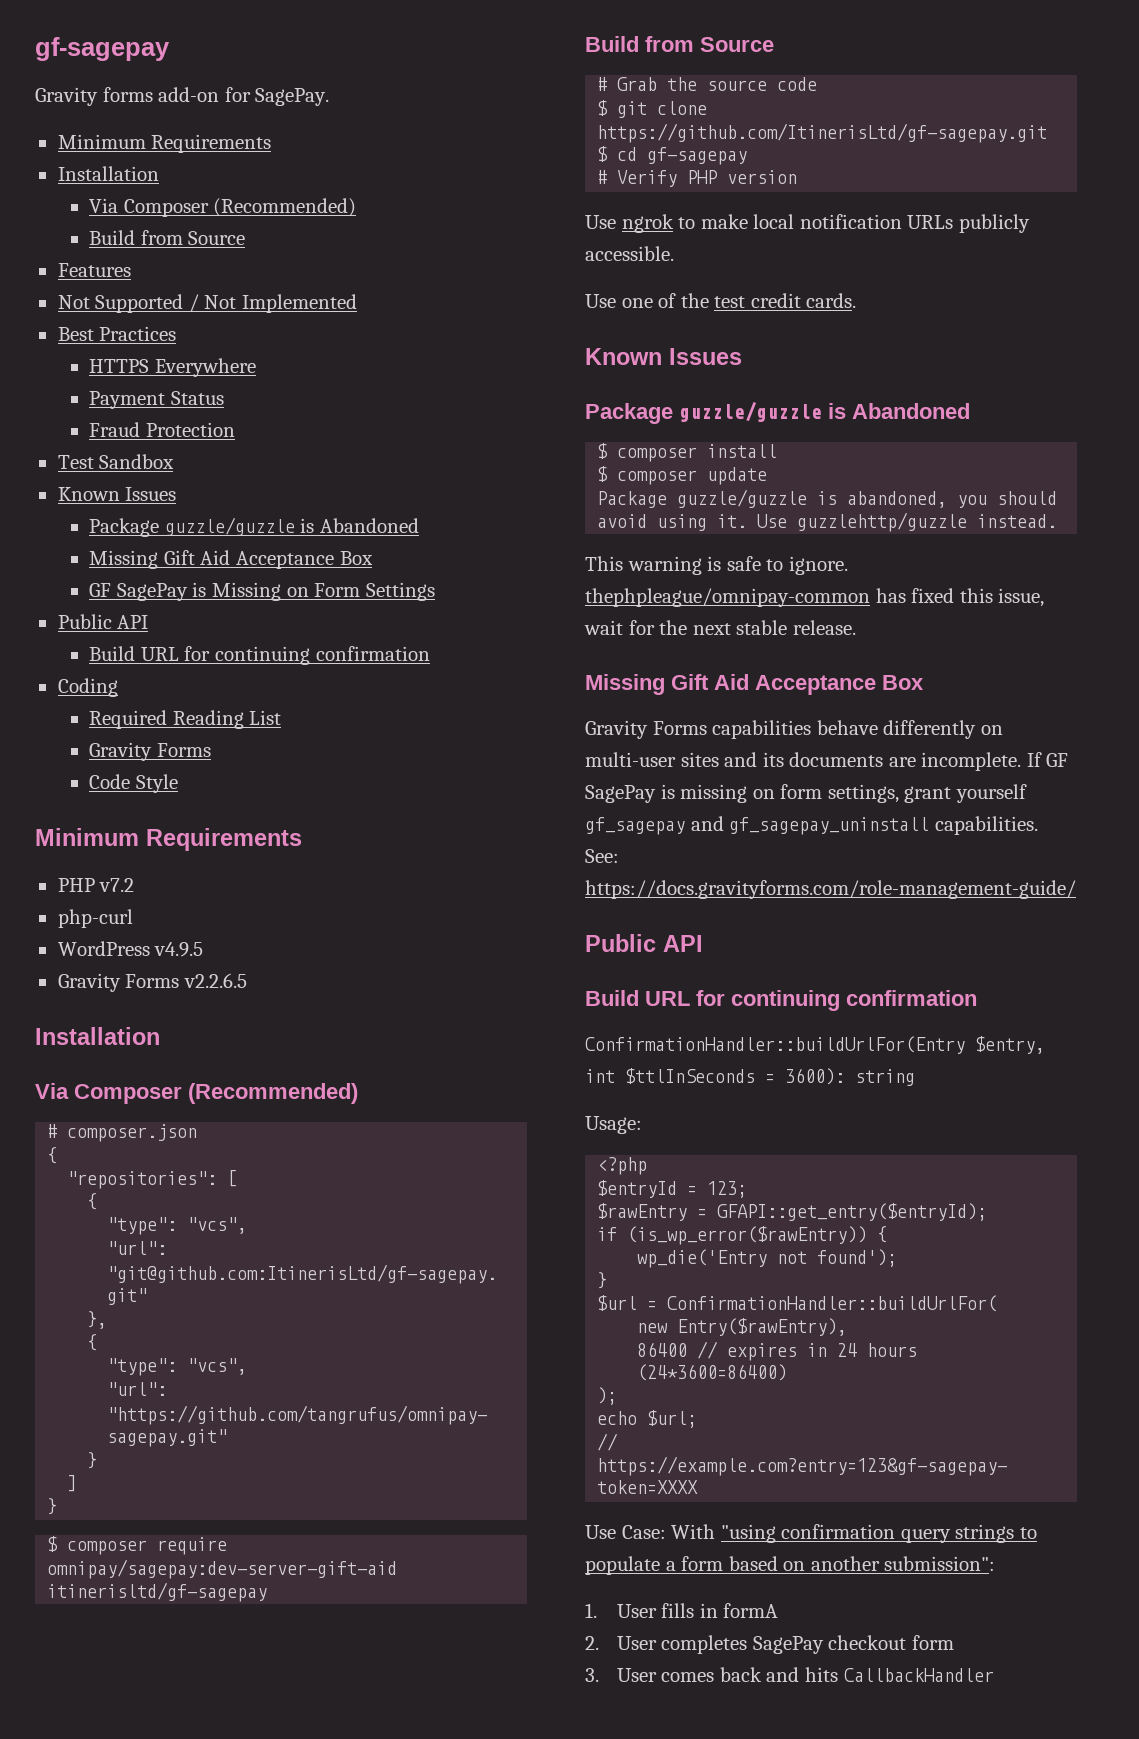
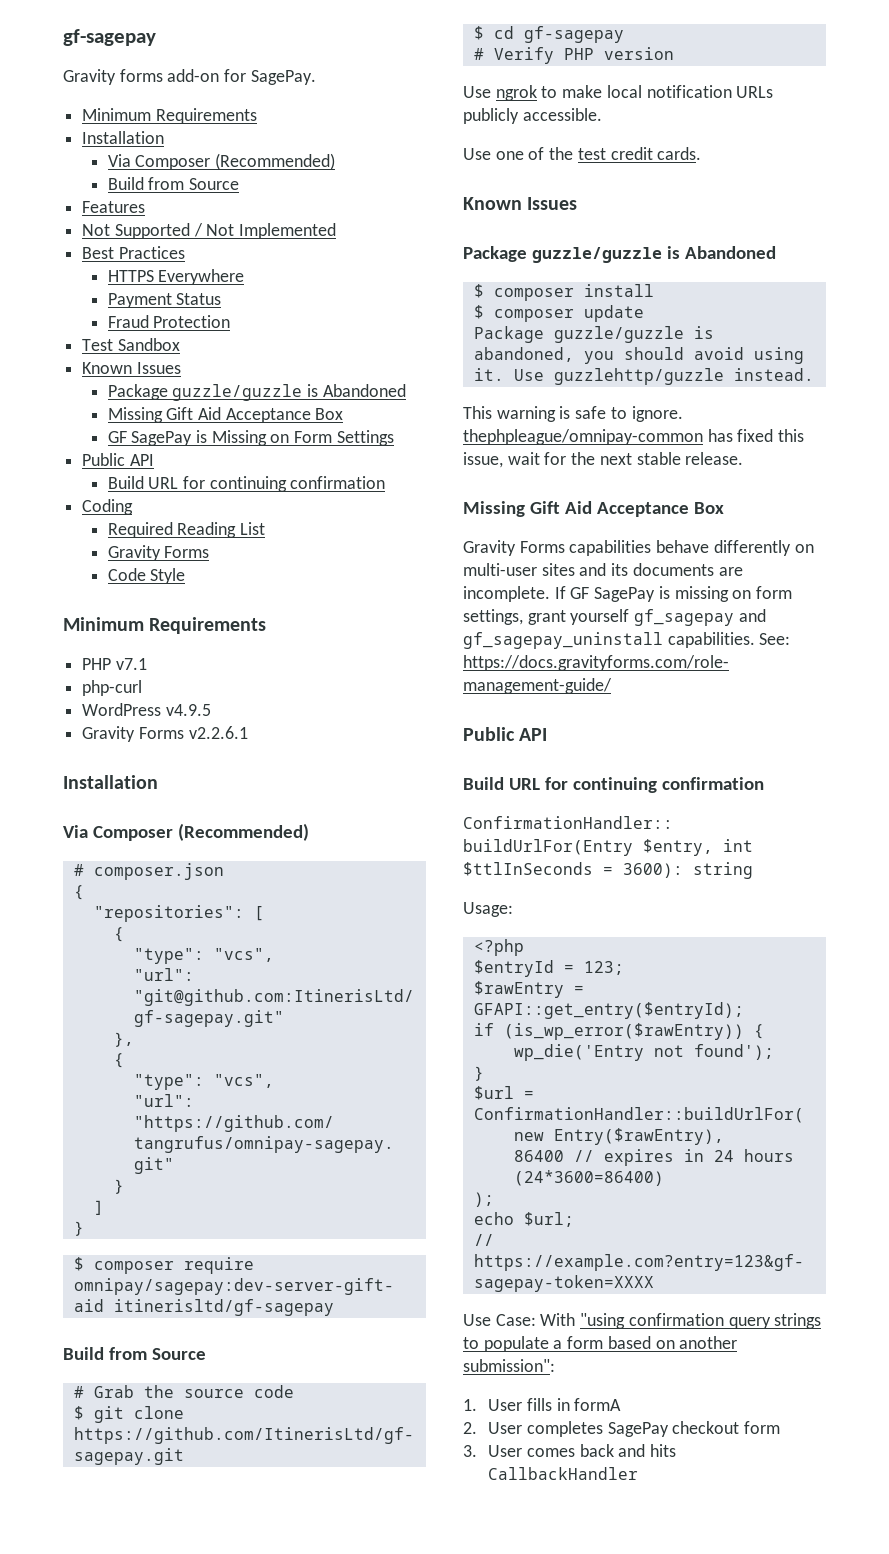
- PHP v7.2
+ PHP v7.1
- Gravity Forms v2.2.6.5
+ Gravity Forms v2.2.6.1

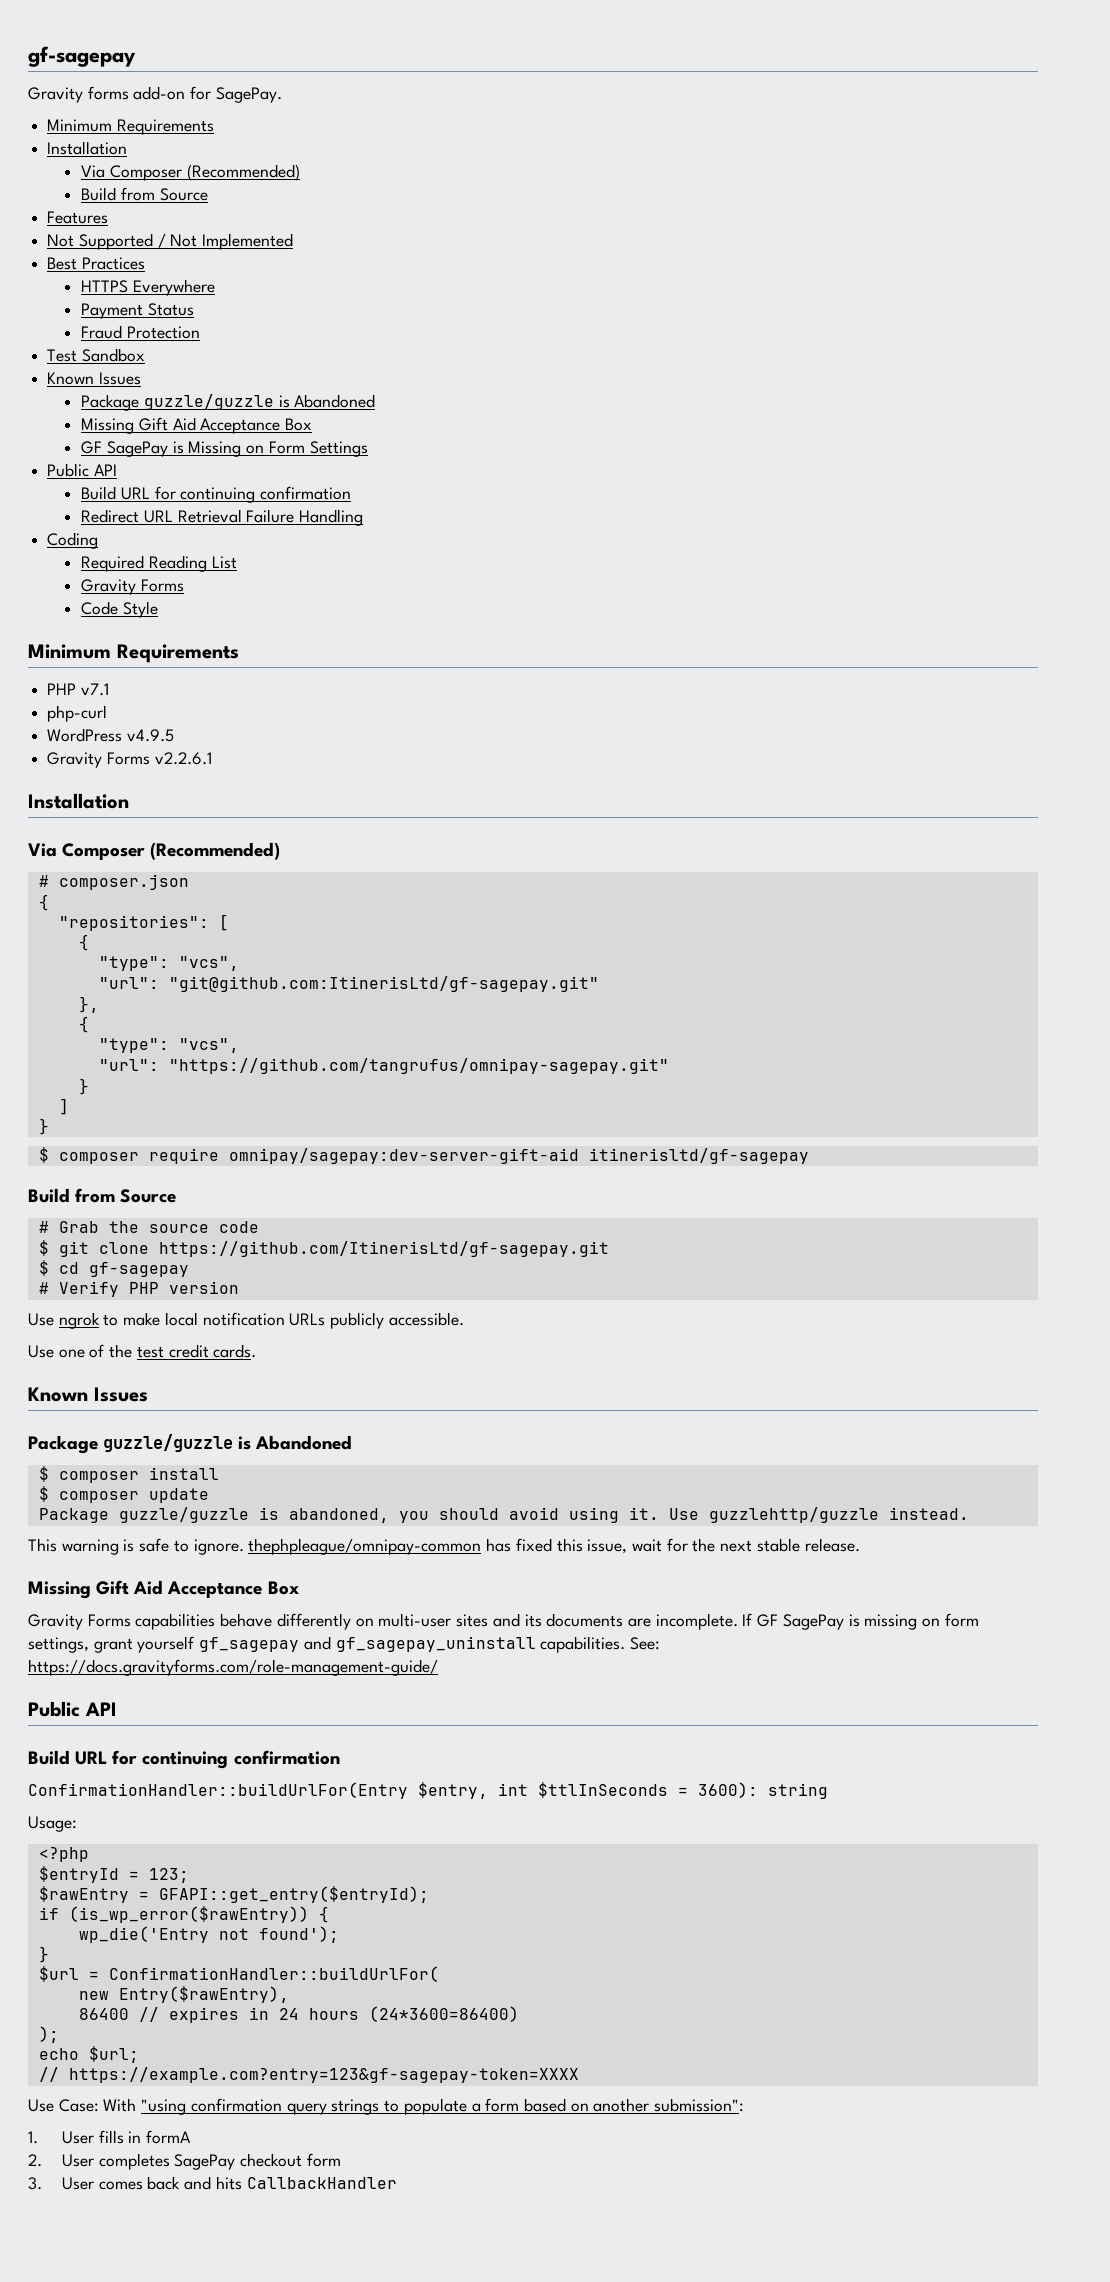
+ Redirect URL Retrieval Failure Handling

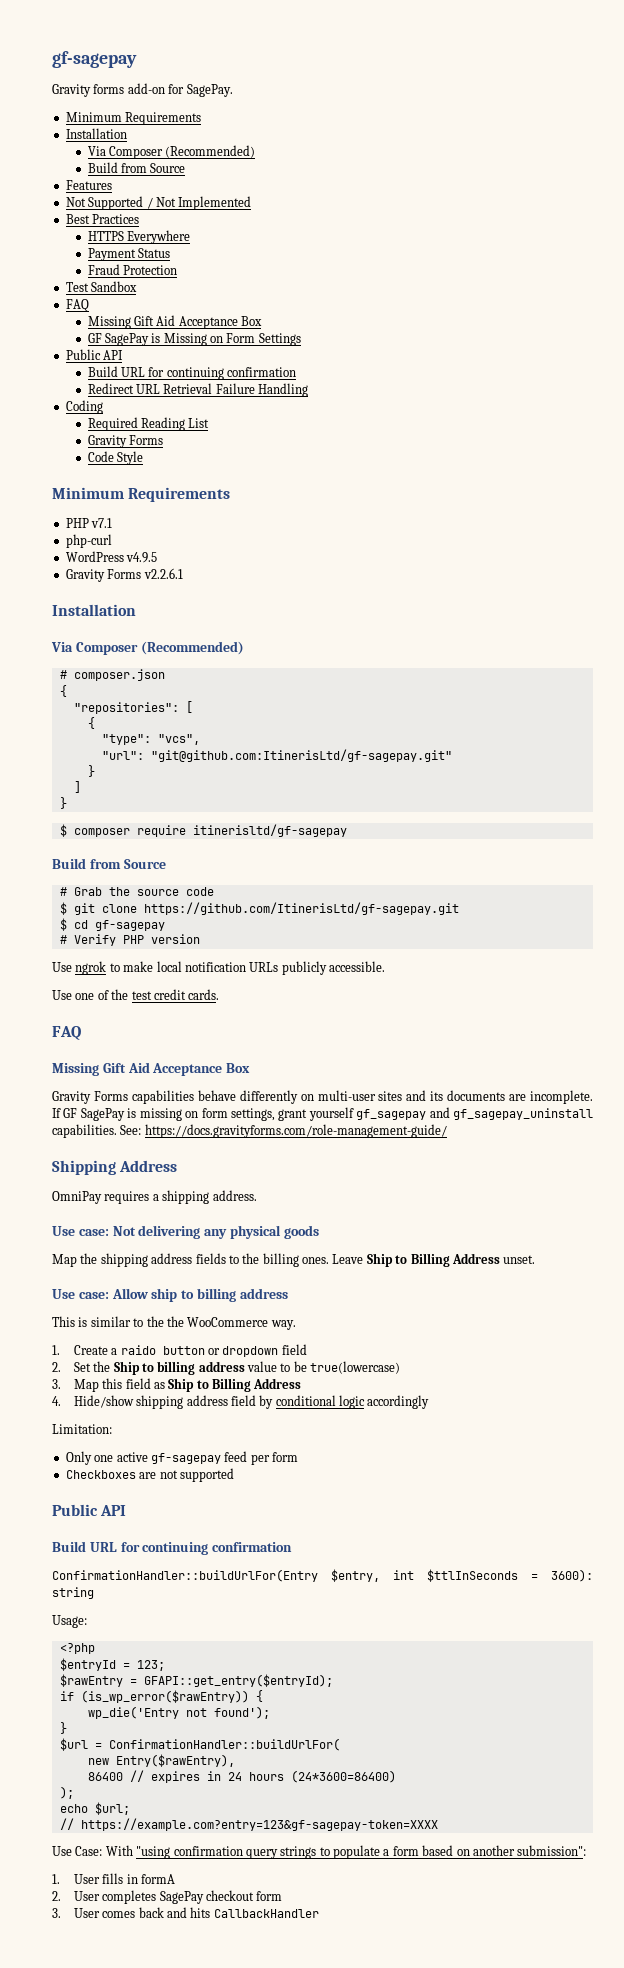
  Test Sandbox
- Known Issues
- Package guzzle/guzzle is Abandoned
+ FAQ
- },
- {
- "type": "vcs",
- "url": "https://github.com/tangrufus/omnipay-sagepay.git"
- $ composer require omnipay/sagepay:dev-server-gift-aid itinerisltd/gf-sagepay
+ $ composer require itinerisltd/gf-sagepay
  Use one of the test credit cards.
- Known Issues
- Package guzzle/guzzle is Abandoned
- $ composer install
- $ composer update
- Package guzzle/guzzle is abandoned, you should avoid using it. Use guzzlehttp/guzzle instead.
- This warning is safe to ignore. thephpleague/omnipay-common has fixed this issue, wait for the next stable release.
+ FAQ
+ Shipping Address
+ OmniPay requires a shipping address.
+ Use case: Not delivering any physical goods
+ Map the shipping address fields to the billing ones. Leave Ship to Billing Address unset.
+ Use case: Allow ship to billing address
+ This is similar to the the WooCommerce way.
+ 1. Create a raido button or dropdown field
+ 2. Set the Ship to billing address value to be true(lowercase)
+ 3. Map this field as Ship to Billing Address
+ 4. Hide/show shipping address field by conditional logic accordingly
+ Limitation:
+ Only one active gf-sagepay feed per form
+ Checkboxes are not supported

